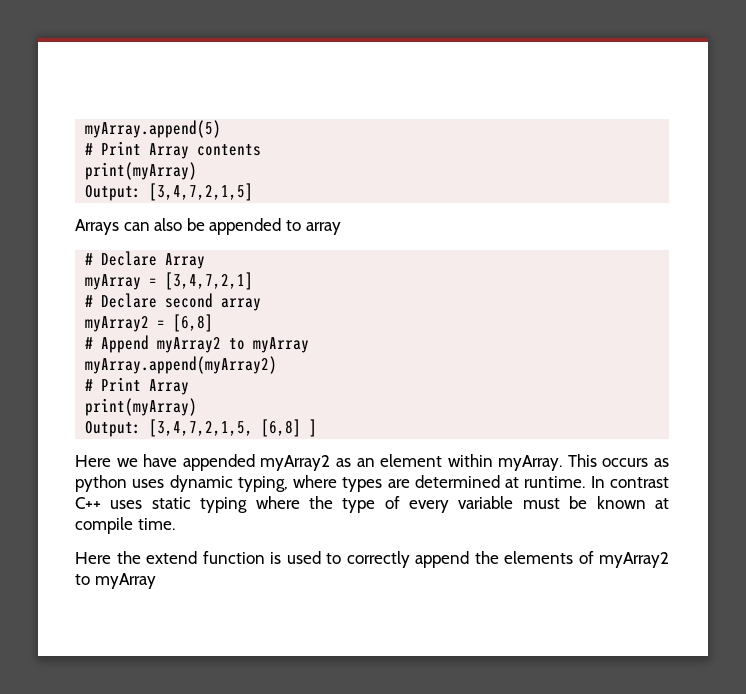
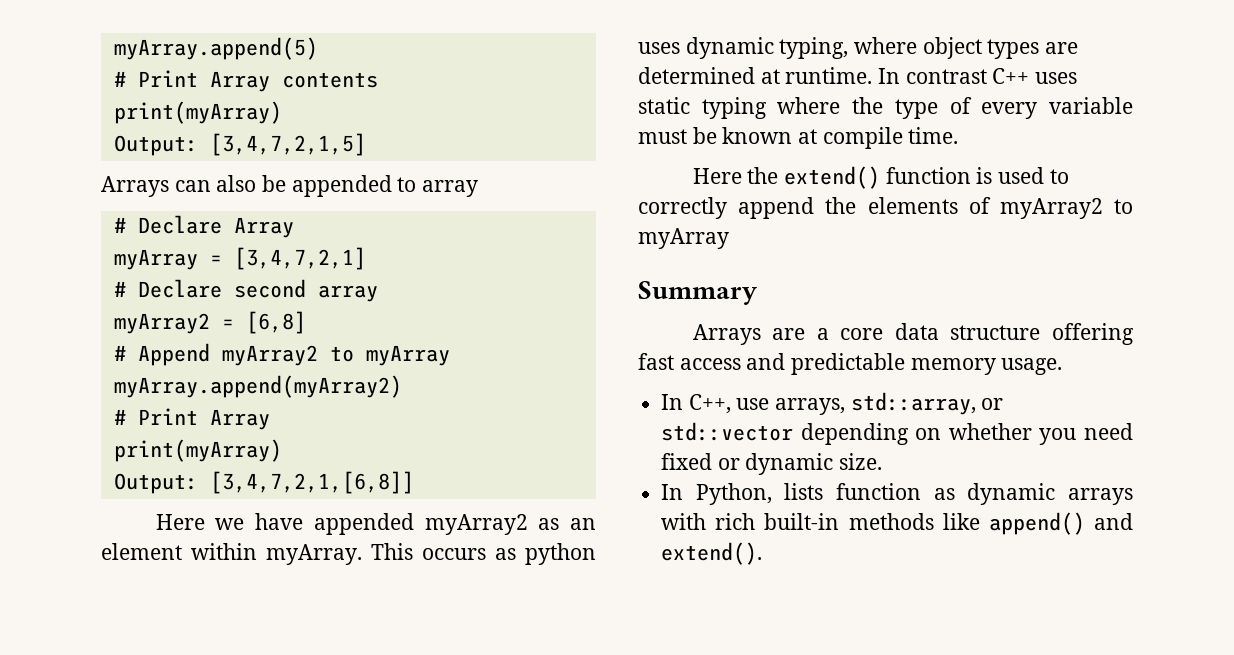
- Output: [3,4,7,2,1,5, [6,8] ]
+ Output: [3,4,7,2,1,[6,8]]
- This occurs as python uses dynamic typing, where types are determined at runtime.
+ This occurs as python uses dynamic typing, where object types are determined at runtime.
- Here the extend function is used to correctly append the elements of myArray2 to myArray
+ Here the extend() function is used to correctly append the elements of myArray2 to myArray
+ Summary
+ Arrays are a core data structure offering fast access and predictable memory usage.
+ In C++, use arrays, std::array, or std::vector depending on whether you need fixed or dynamic size.
+ In Python, lists function as dynamic arrays with rich built-in methods like append() and extend().

